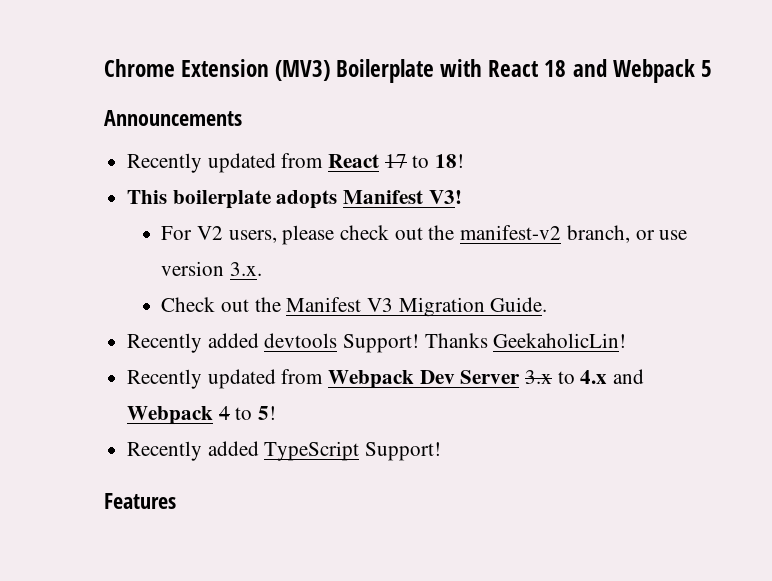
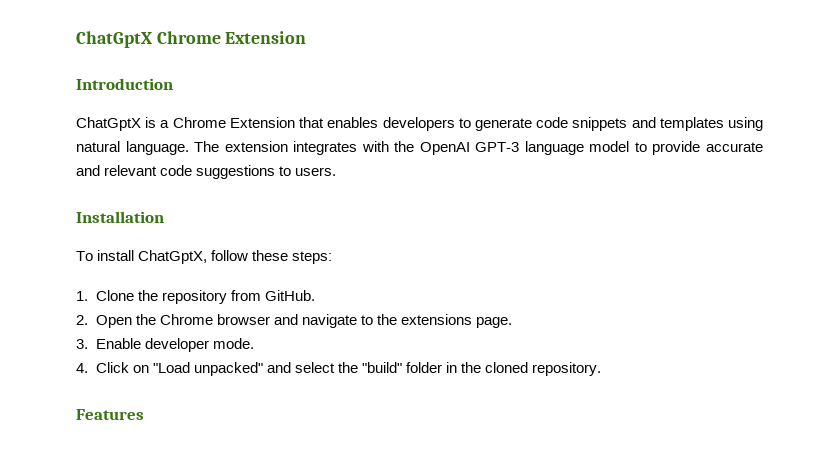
- Chrome Extension (MV3) Boilerplate with React 18 and Webpack 5
- Announcements
- Recently updated from React 17 to 18!
- This boilerplate adopts Manifest V3!
- For V2 users, please check out the manifest-v2 branch, or use version 3.x.
- Check out the Manifest V3 Migration Guide.
- Recently added devtools Support! Thanks GeekaholicLin!
- Recently updated from Webpack Dev Server 3.x to 4.x and Webpack 4 to 5!
- Recently added TypeScript Support!
+ ChatGptX Chrome Extension
+ Introduction
+ ChatGptX is a Chrome Extension that enables developers to generate code snippets and templates using natural language. The extension integrates with the OpenAI GPT-3 language model to provide accurate and relevant code suggestions to users.
+ Installation
+ To install ChatGptX, follow these steps:
+ 1. Clone the repository from GitHub.
+ 2. Open the Chrome browser and navigate to the extensions page.
+ 3. Enable developer mode.
+ 4. Click on "Load unpacked" and select the "build" folder in the cloned repository.

